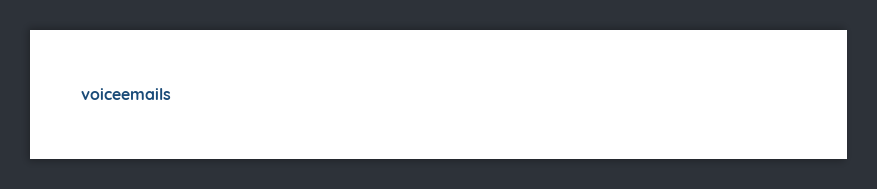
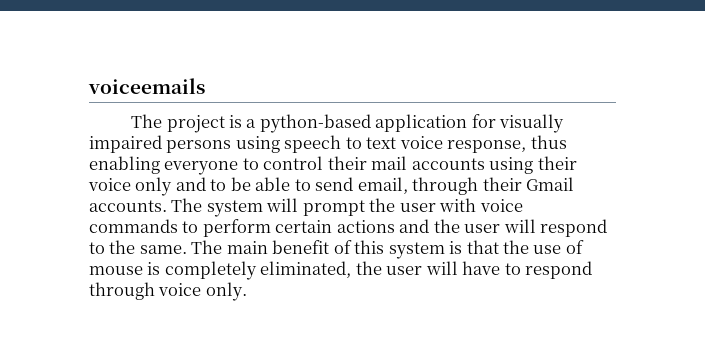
+ The project is a python-based application for visually impaired persons using speech to text voice response, thus enabling everyone to control their mail accounts using their voice only and to be able to send email, through their Gmail accounts. The system will prompt the user with voice commands to perform certain actions and the user will respond to the same. The main benefit of this system is that the use of mouse is completely eliminated, the user will have to respond through voice only.

